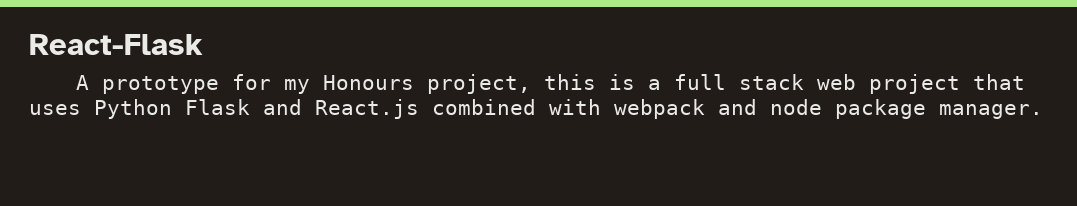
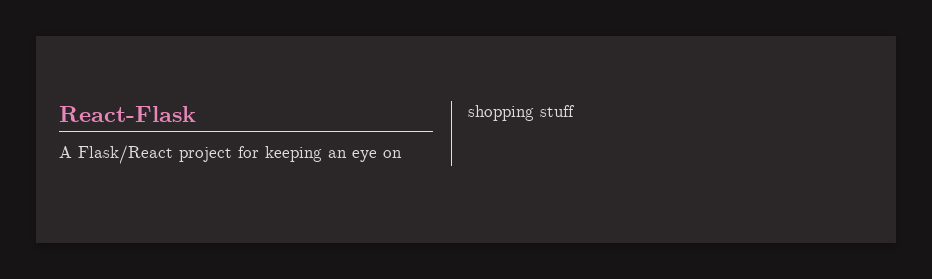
- A prototype for my Honours project, this is a full stack web project that uses Python Flask and React.js combined with webpack and node package manager.
+ A Flask/React project for keeping an eye on shopping stuff

